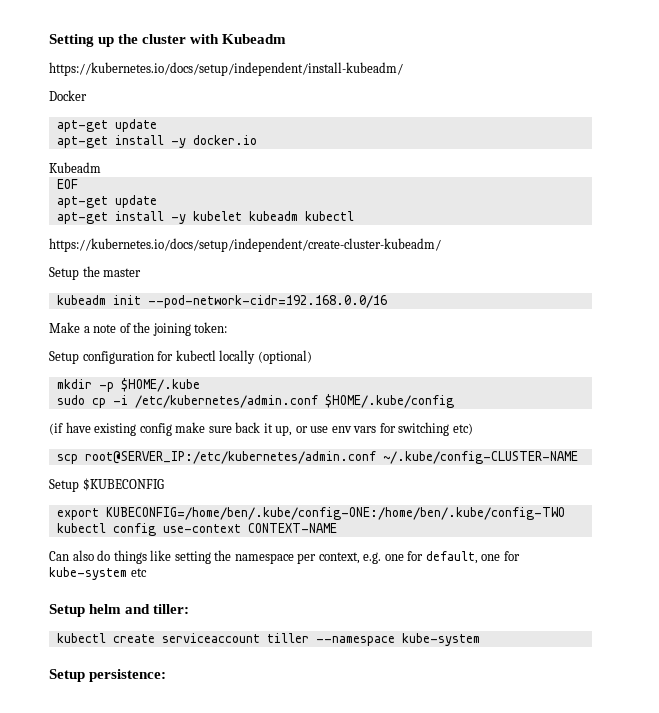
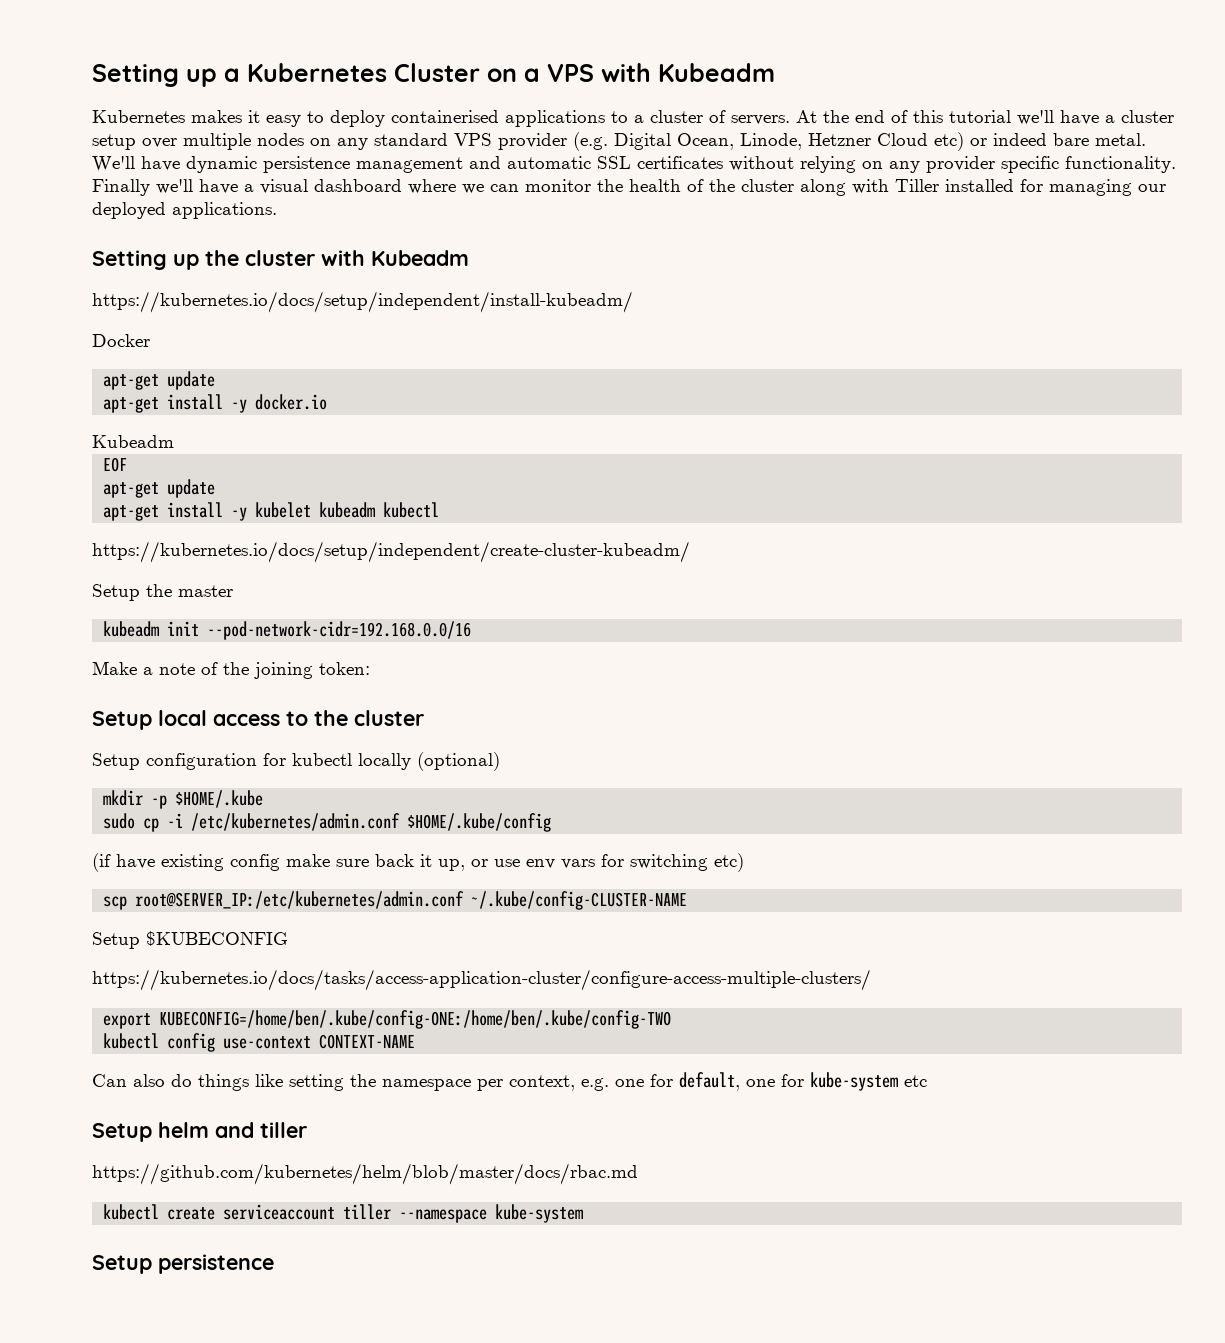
+ Setting up a Kubernetes Cluster on a VPS with Kubeadm
+ Kubernetes makes it easy to deploy containerised applications to a cluster of servers. At the end of this tutorial we'll have a cluster setup over multiple nodes on any standard VPS provider (e.g. Digital Ocean, Linode, Hetzner Cloud etc) or indeed bare metal. We'll have dynamic persistence management and automatic SSL certificates without relying on any provider specific functionality. Finally we'll have a visual dashboard where we can monitor the health of the cluster along with Tiller installed for managing our deployed applications.
+ Setup local access to the cluster
+ https://kubernetes.io/docs/tasks/access-application-cluster/configure-access-multiple-clusters/
- Setup helm and tiller:
+ Setup helm and tiller
+ https://github.com/kubernetes/helm/blob/master/docs/rbac.md
- Setup persistence:
+ Setup persistence

